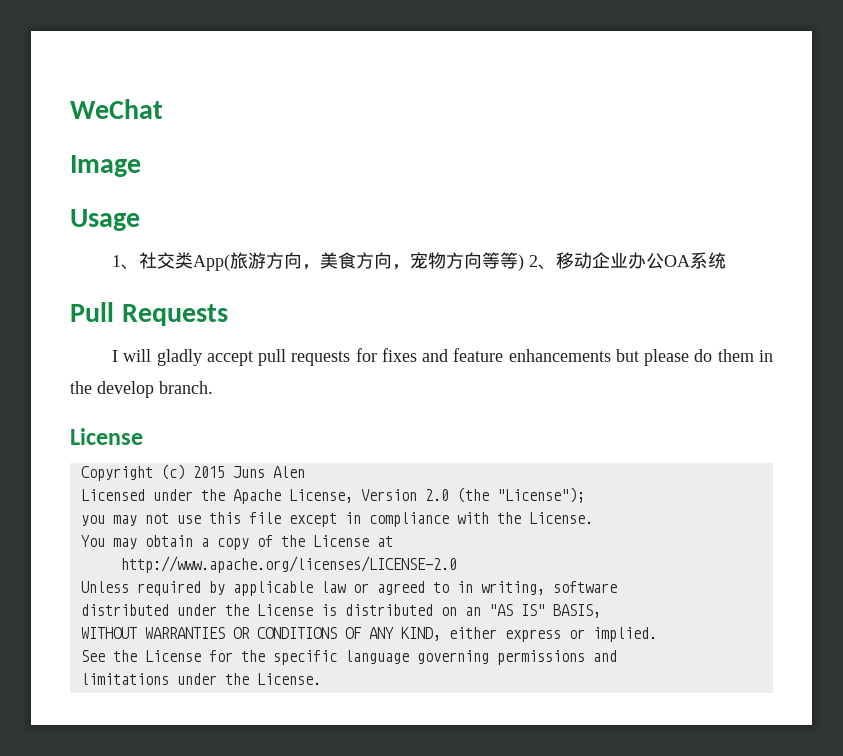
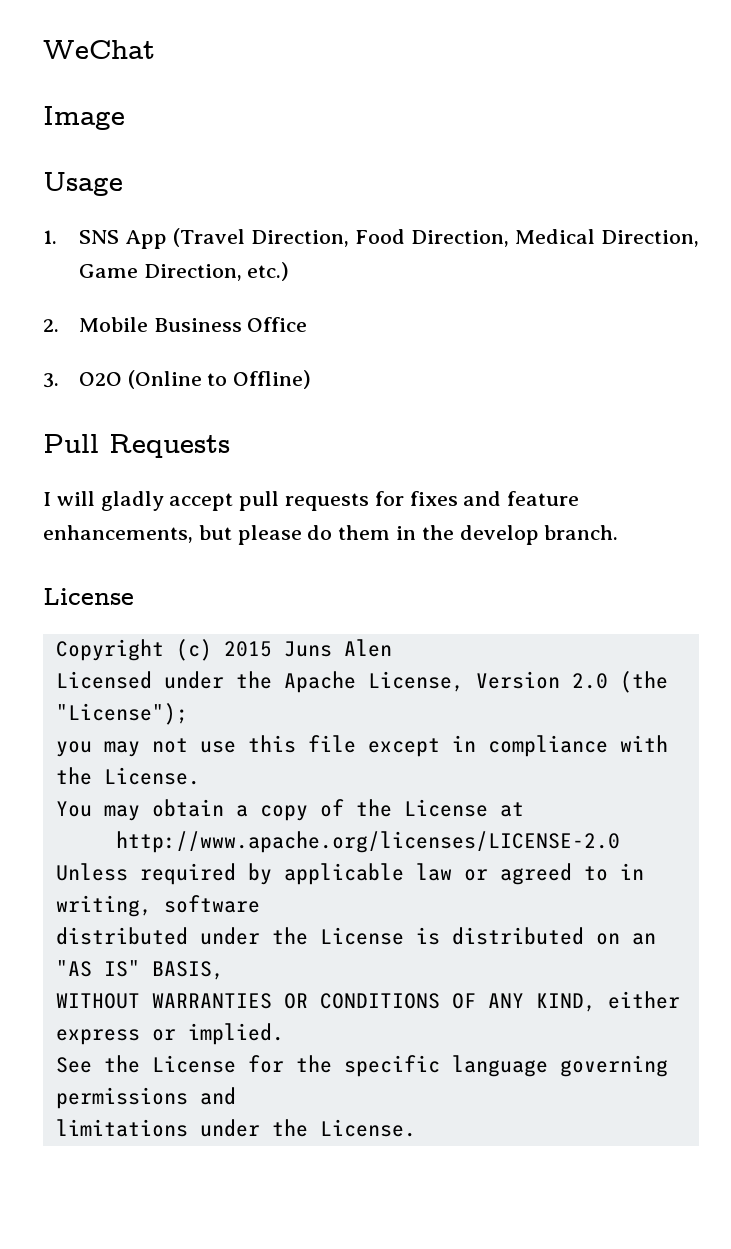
- 1、社交类App(旅游方向，美食方向，宠物方向等等) 2、移动企业办公OA系统
+ 1. SNS App (Travel Direction, Food Direction, Medical Direction, Game Direction, etc.)
+ 2. Mobile Business Office
+ 3. O2O (Online to Offline)
- I will gladly accept pull requests for fixes and feature enhancements but please do them in the develop branch.
+ I will gladly accept pull requests for fixes and feature enhancements, but please do them in the develop branch.

